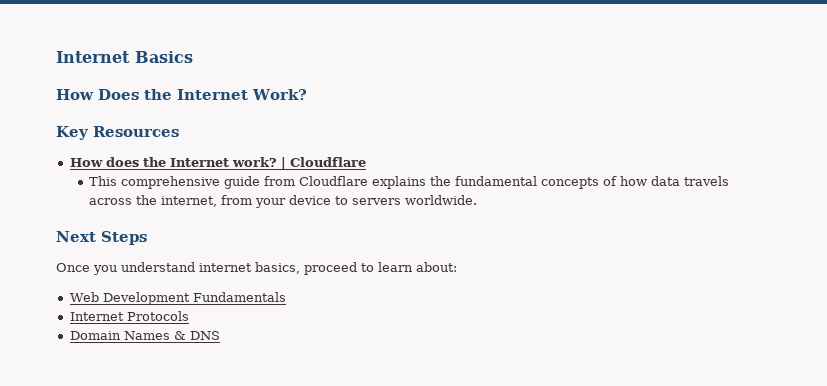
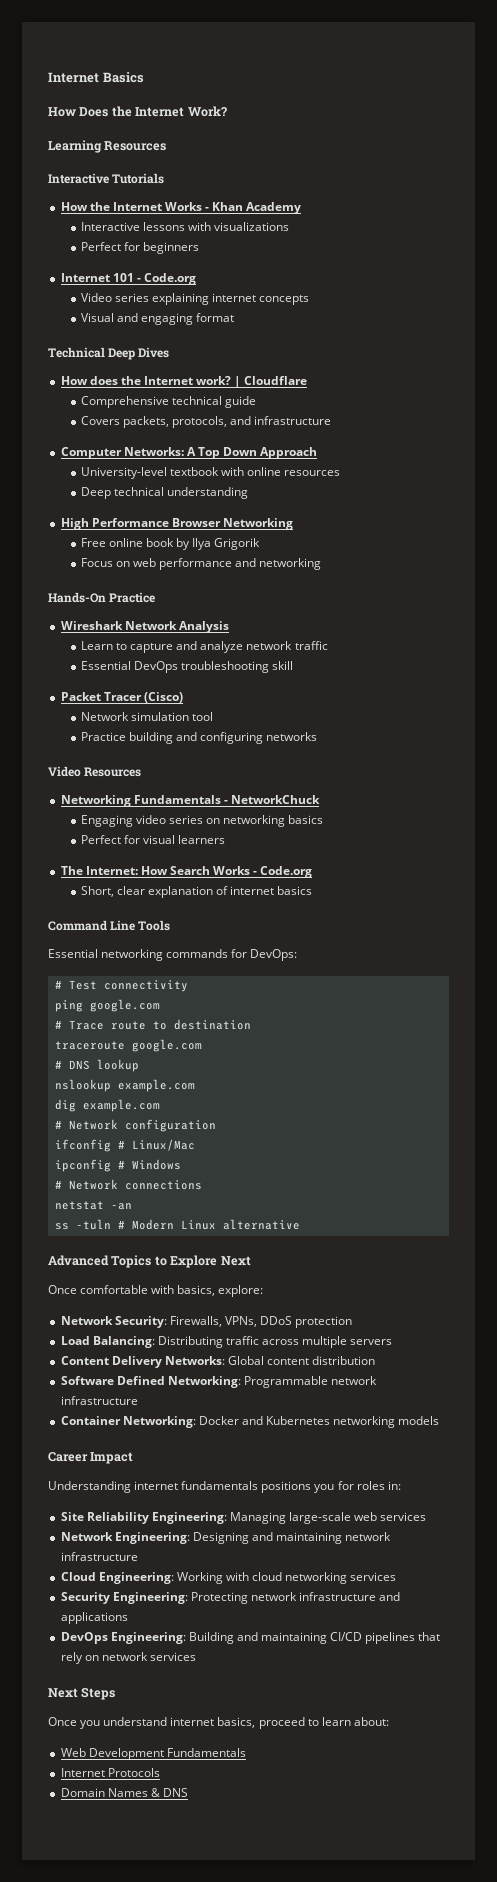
- Key Resources
+ Learning Resources
+ Interactive Tutorials
+ How the Internet Works - Khan Academy
+ Interactive lessons with visualizations
+ Perfect for beginners
+ Internet 101 - Code.org
+ Video series explaining internet concepts
+ Visual and engaging format
+ Technical Deep Dives
- This comprehensive guide from Cloudflare explains the fundamental concepts of how data travels across the internet, from your device to servers worldwide.
+ Comprehensive technical guide
+ Covers packets, protocols, and infrastructure
+ Computer Networks: A Top Down Approach
+ University-level textbook with online resources
+ Deep technical understanding
+ High Performance Browser Networking
+ Free online book by Ilya Grigorik
+ Focus on web performance and networking
+ Hands-On Practice
+ Wireshark Network Analysis
+ Learn to capture and analyze network traffic
+ Essential DevOps troubleshooting skill
+ Packet Tracer (Cisco)
+ Network simulation tool
+ Practice building and configuring networks
+ Video Resources
+ Networking Fundamentals - NetworkChuck
+ Engaging video series on networking basics
+ Perfect for visual learners
+ The Internet: How Search Works - Code.org
+ Short, clear explanation of internet basics
+ Command Line Tools
+ Essential networking commands for DevOps:
+ # Test connectivity
+ ping google.com
+ # Trace route to destination
+ traceroute google.com
+ # DNS lookup
+ nslookup example.com
+ dig example.com
+ # Network configuration
+ ifconfig # Linux/Mac
+ ipconfig # Windows
+ # Network connections
+ netstat -an
+ ss -tuln # Modern Linux alternative
+ Advanced Topics to Explore Next
+ Once comfortable with basics, explore:
+ Network Security: Firewalls, VPNs, DDoS protection
+ Load Balancing: Distributing traffic across multiple servers
+ Content Delivery Networks: Global content distribution
+ Software Defined Networking: Programmable network infrastructure
+ Container Networking: Docker and Kubernetes networking models
+ Career Impact
+ Understanding internet fundamentals positions you for roles in:
+ Site Reliability Engineering: Managing large-scale web services
+ Network Engineering: Designing and maintaining network infrastructure
+ Cloud Engineering: Working with cloud networking services
+ Security Engineering: Protecting network infrastructure and applications
+ DevOps Engineering: Building and maintaining CI/CD pipelines that rely on network services

